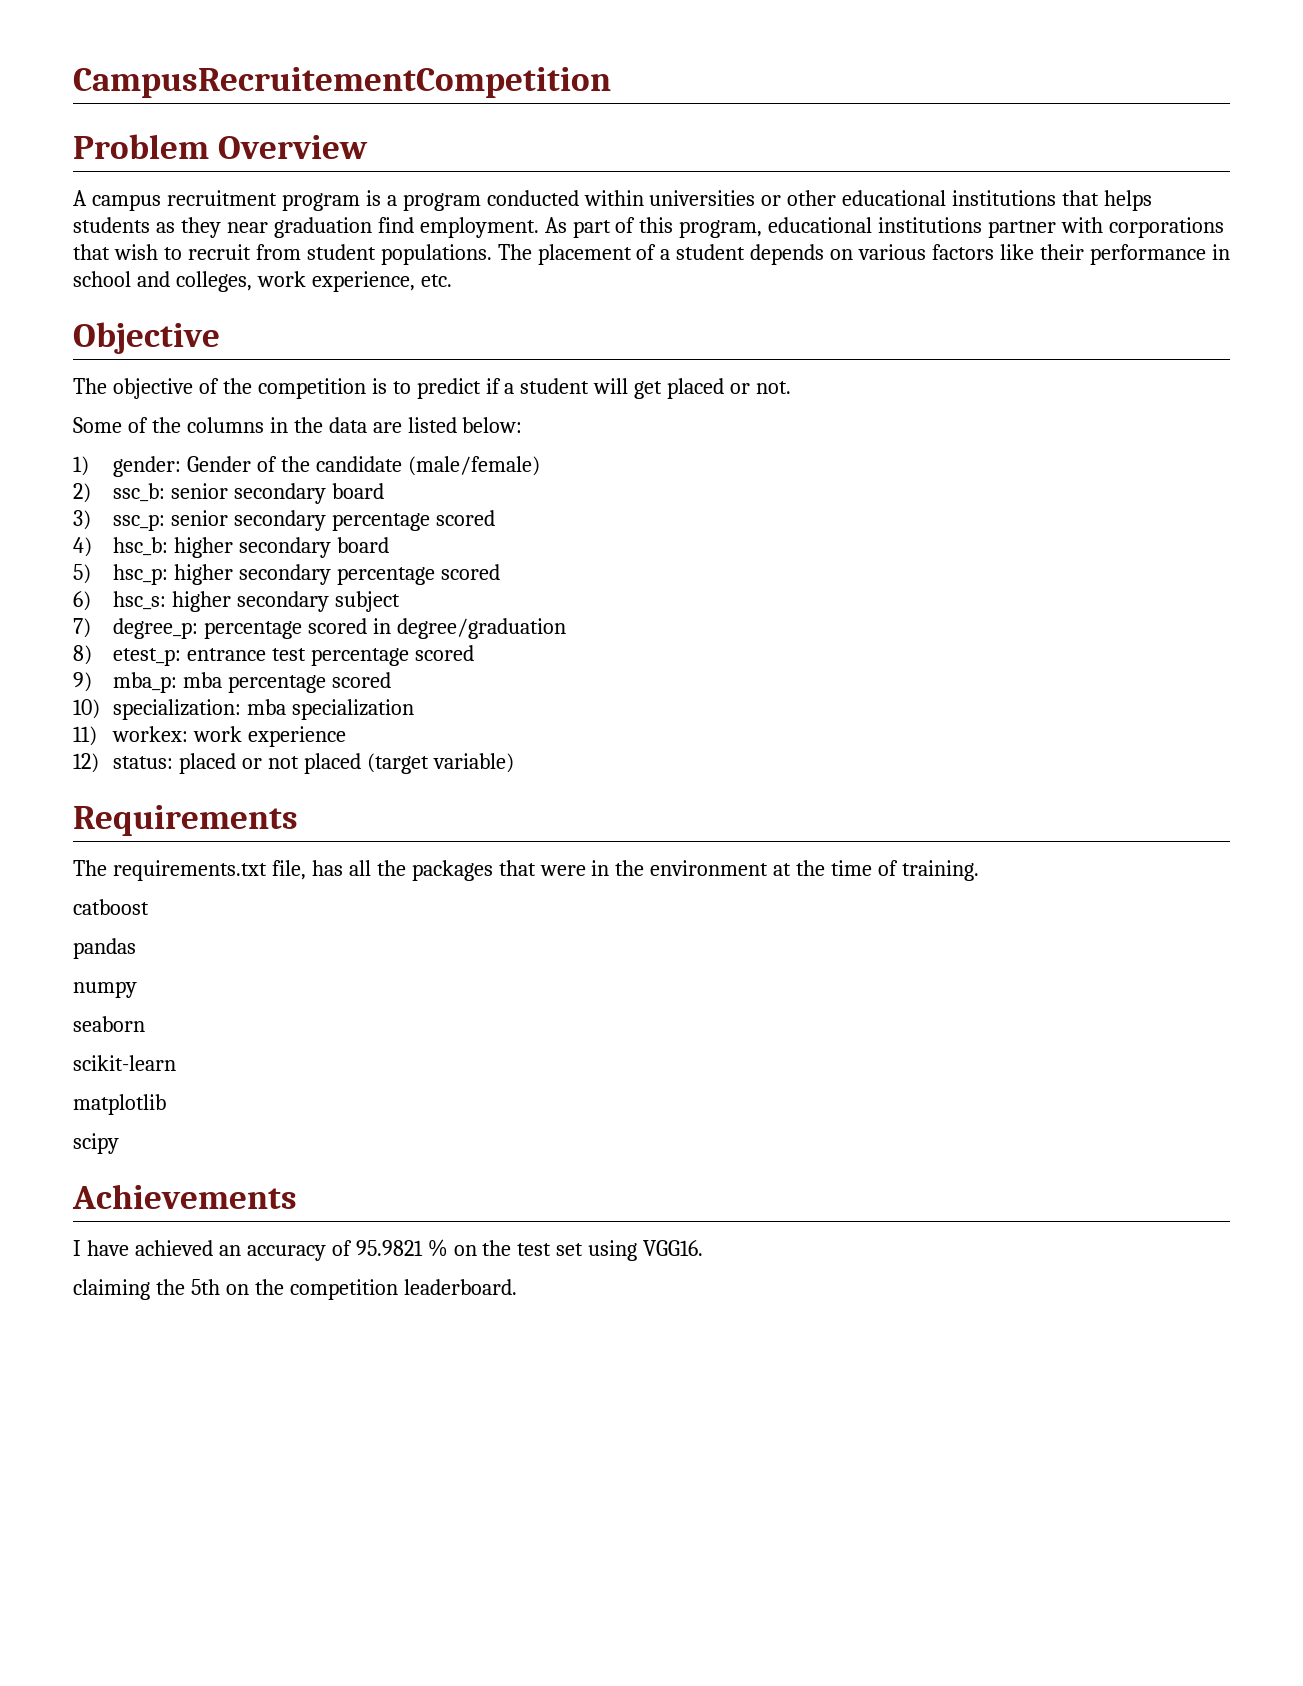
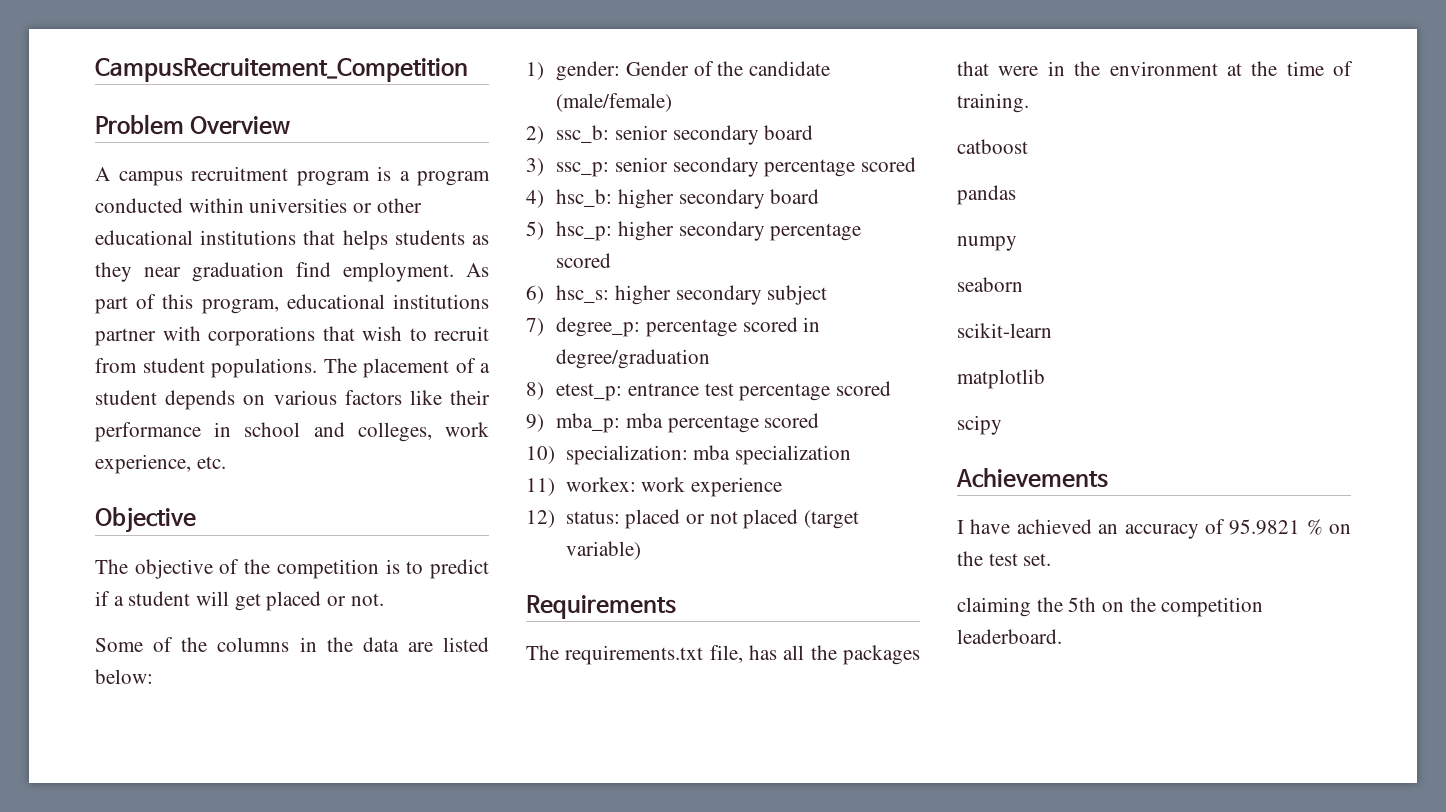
- CampusRecruitementCompetition
+ CampusRecruitement_Competition
- I have achieved an accuracy of 95.9821 % on the test set using VGG16.
+ I have achieved an accuracy of 95.9821 % on the test set.

